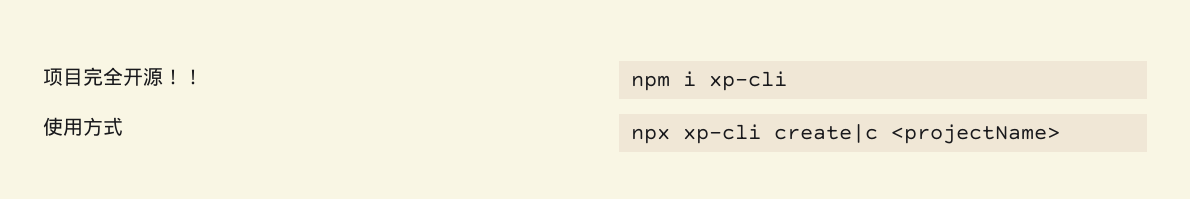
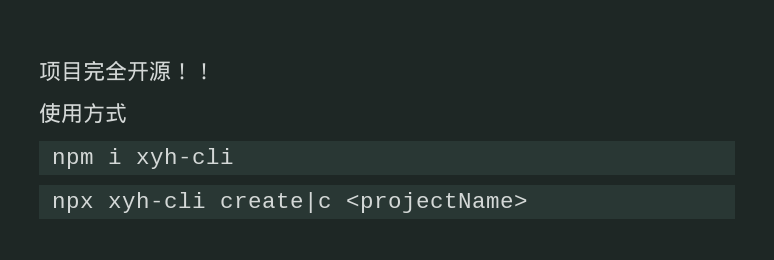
- npm i xp-cli
+ npm i xyh-cli
- npx xp-cli create|c <projectName>
+ npx xyh-cli create|c <projectName>

